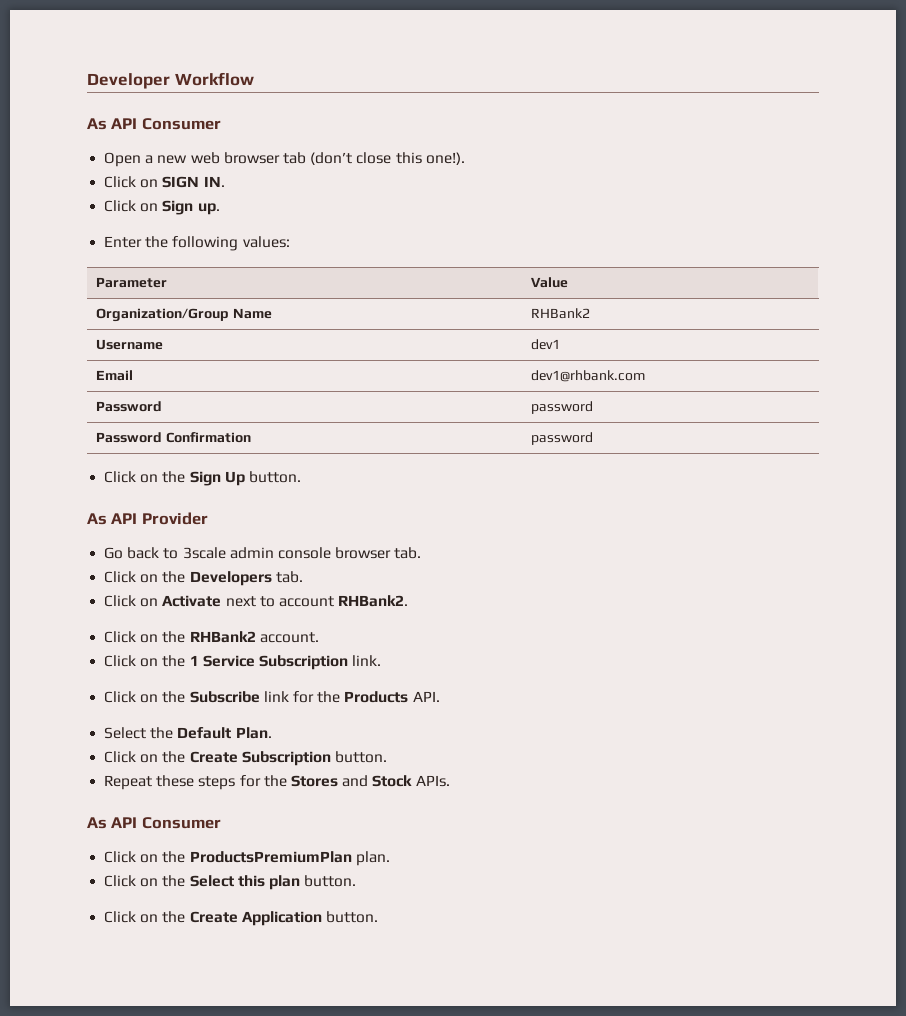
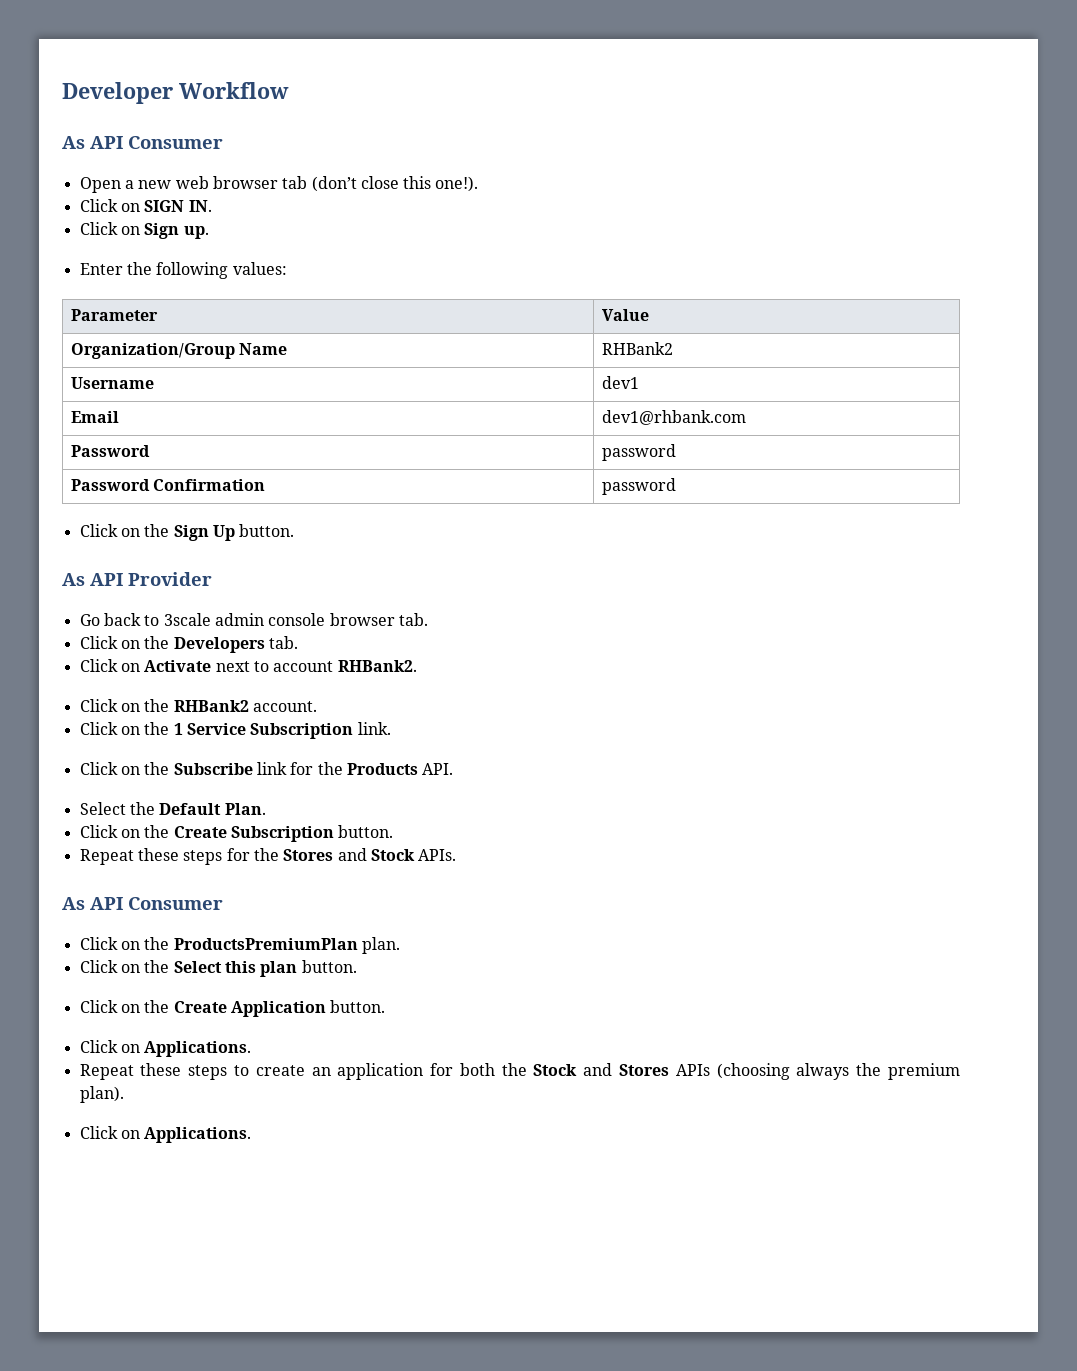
  Click on the Create Application button.
+ Click on Applications.
+ Repeat these steps to create an application for both the Stock and Stores APIs (choosing always the premium plan).
+ Click on Applications.

